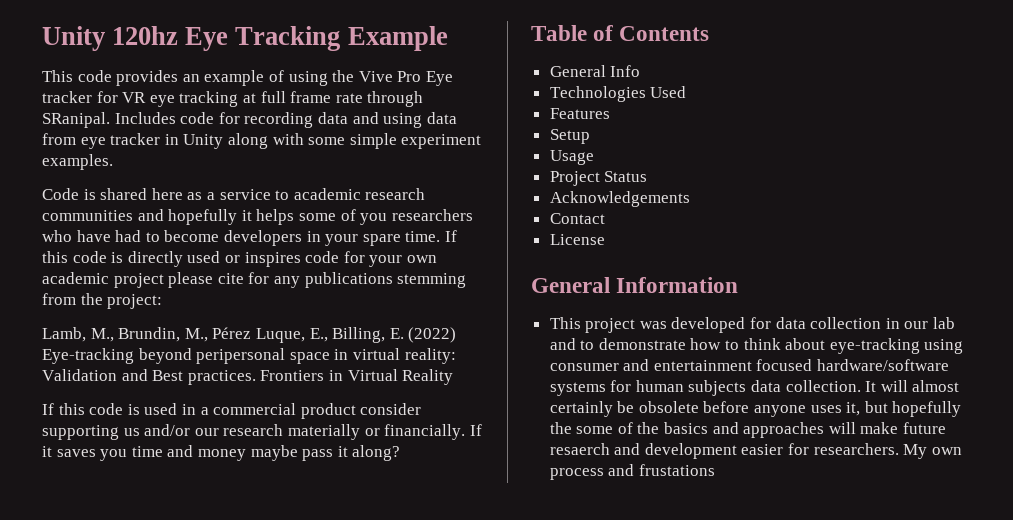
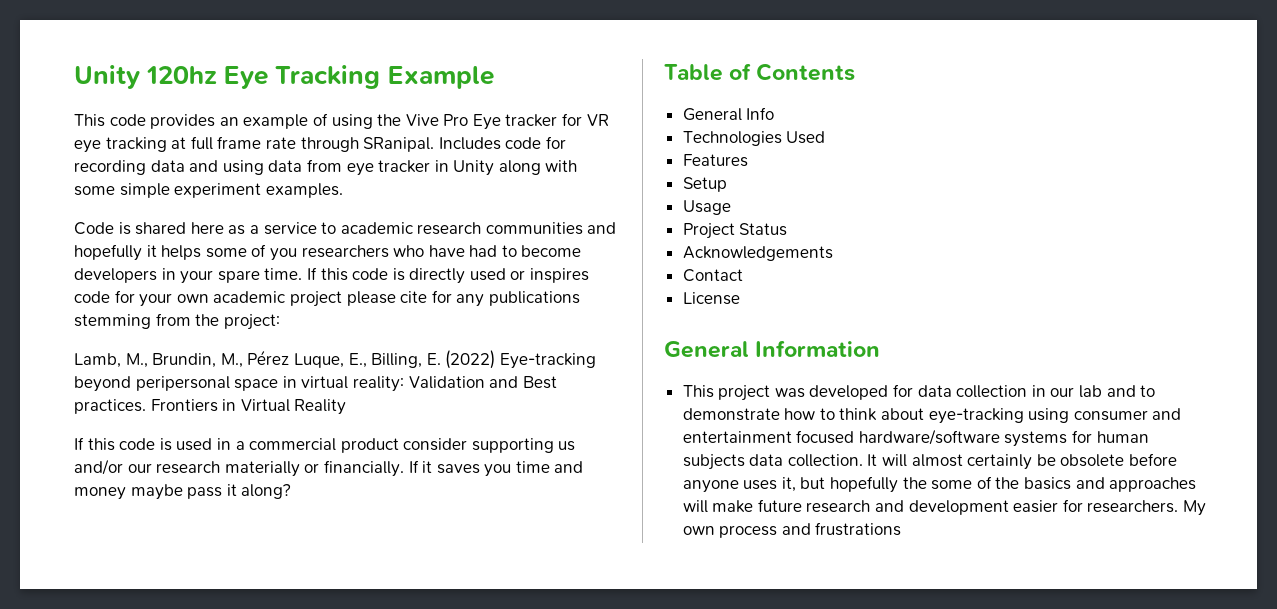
- It will almost certainly be obsolete before anyone uses it, but hopefully the some of the basics and approaches will make future resaerch and development easier for researchers.
+ It will almost certainly be obsolete before anyone uses it, but hopefully the some of the basics and approaches will make future research and development easier for researchers.
- My own process and frustations
+ My own process and frustrations

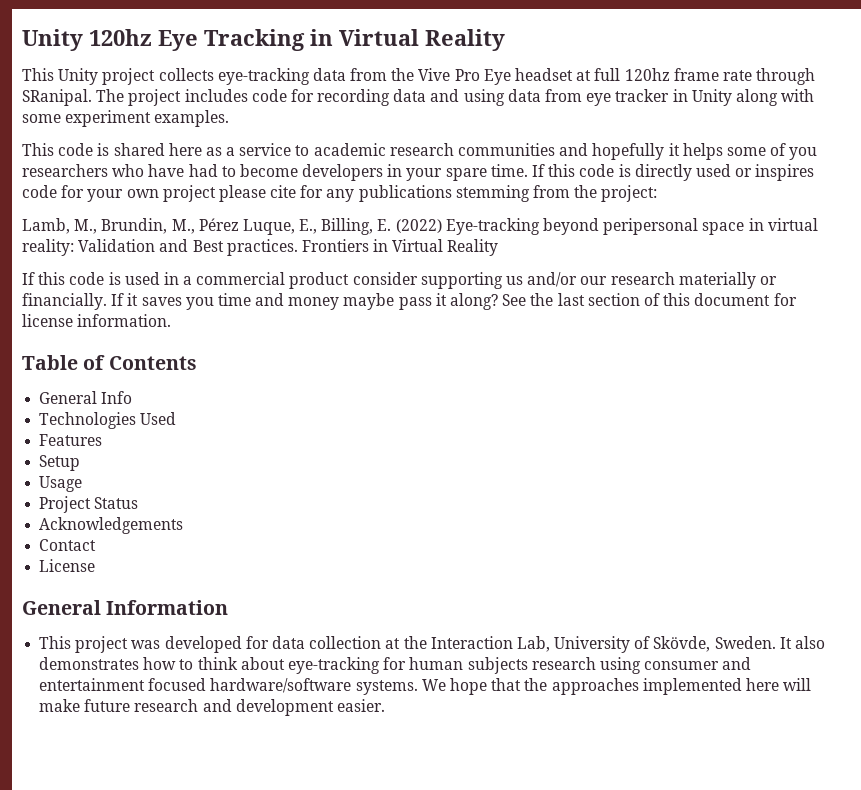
- Unity 120hz Eye Tracking Example
- This code provides an example of using the Vive Pro Eye tracker for VR eye tracking at full frame rate through SRanipal.
+ Unity 120hz Eye Tracking in Virtual Reality
+ This Unity project collects eye-tracking data from the Vive Pro Eye headset at full 120hz frame rate through SRanipal.
- Includes code for recording data and using data from eye tracker in Unity along with some simple experiment examples.
+ The project includes code for recording data and using data from eye tracker in Unity along with some experiment examples.
- Code is shared here as a service to academic research communities and hopefully it helps some of you researchers who have had to become developers in your spare time.
+ This code is shared here as a service to academic research communities and hopefully it helps some of you researchers who have had to become developers in your spare time.
- If this code is directly used or inspires code for your own academic project please cite for any publications stemming from the project:
+ If this code is directly used or inspires code for your own project please cite for any publications stemming from the project:
+ See the last section of this document for license information.
- This project was developed for data collection in our lab and to demonstrate how to think about eye-tracking using consumer and entertainment focused hardware/software systems for human subjects data collection. It will almost certainly be obsolete before anyone uses it, but hopefully the some of the basics and approaches will make future research and development easier for researchers. My own process and frustrations
+ This project was developed for data collection at the Interaction Lab, University of Skövde, Sweden. It also demonstrates how to think about eye-tracking for human subjects research using consumer and entertainment focused hardware/software systems. We hope that the approaches implemented here will make future research and development easier.

